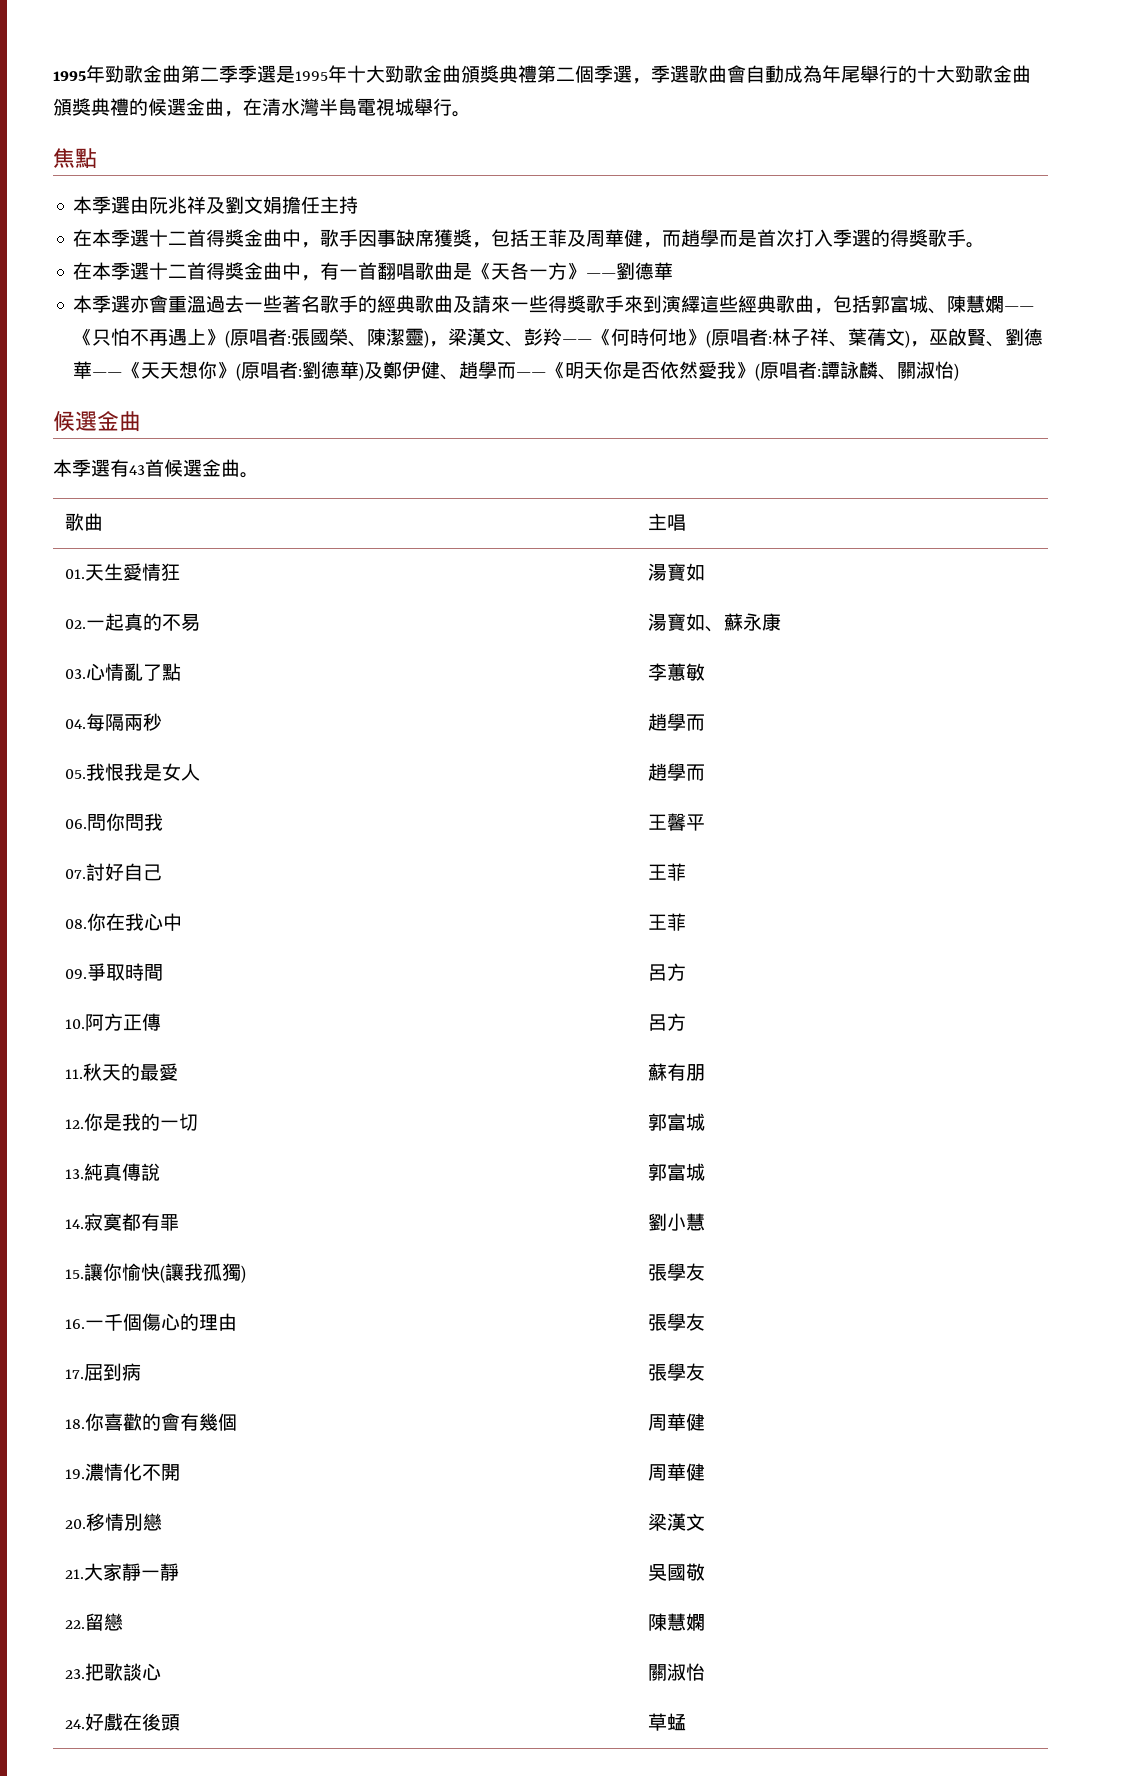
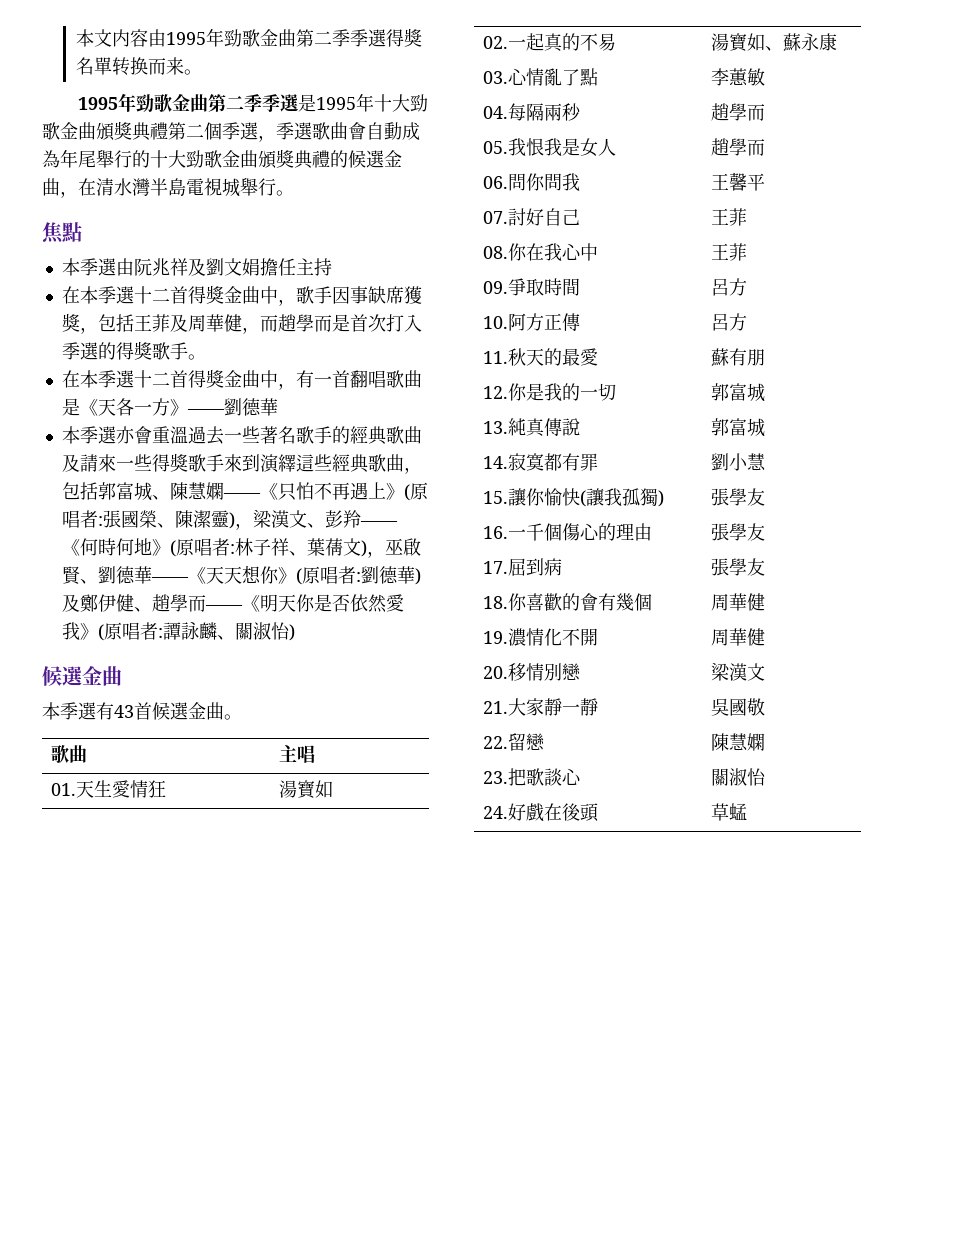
+ 本文内容由1995年勁歌金曲第二季季選得獎名單转换而来。

